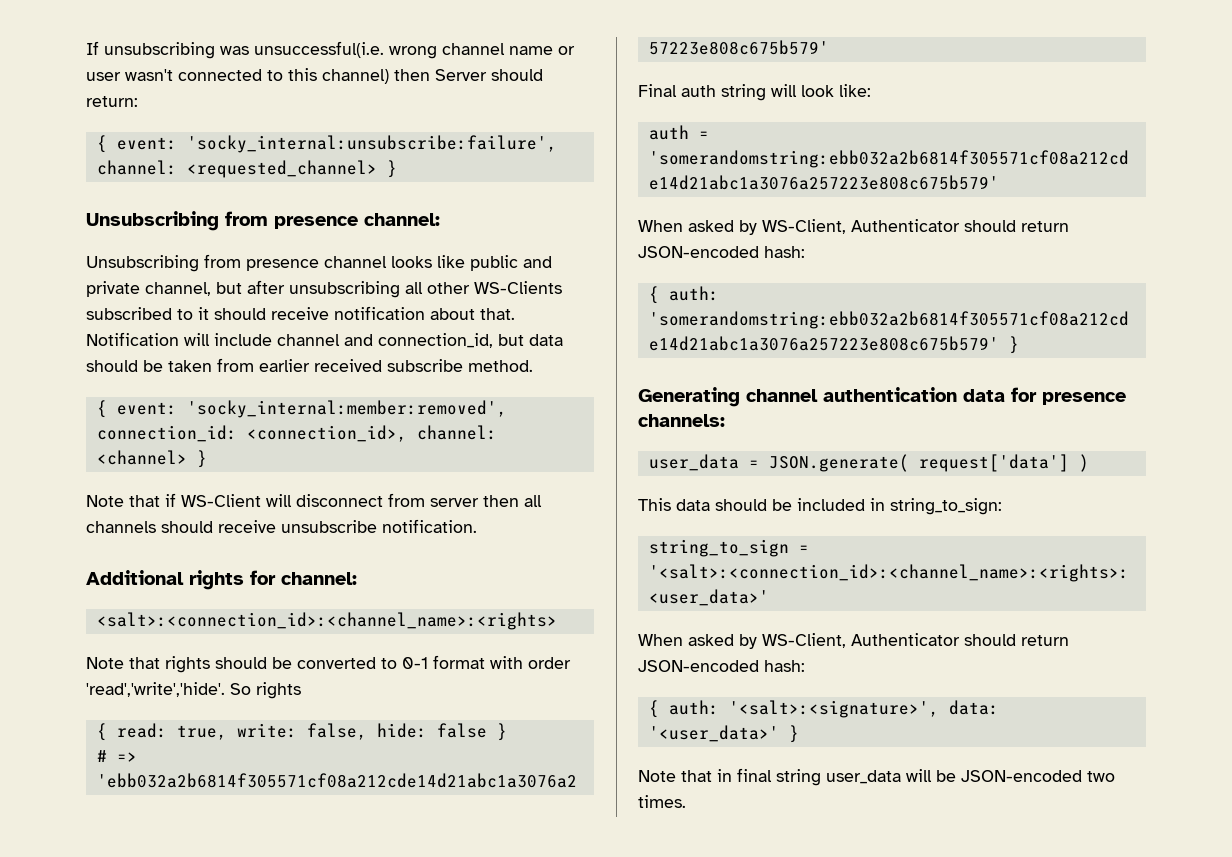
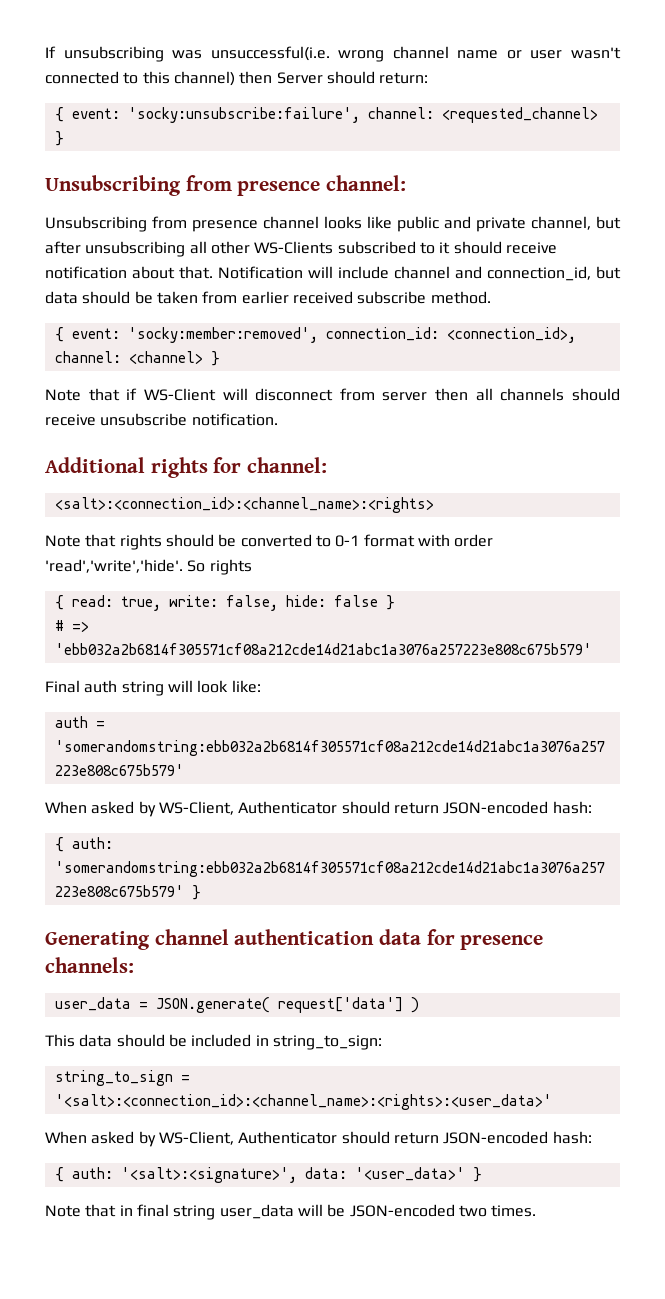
- { event: 'socky_internal:unsubscribe:failure', channel: <requested_channel> }
+ { event: 'socky:unsubscribe:failure', channel: <requested_channel> }
- { event: 'socky_internal:member:removed', connection_id: <connection_id>, channel: <channel> }
+ { event: 'socky:member:removed', connection_id: <connection_id>, channel: <channel> }

